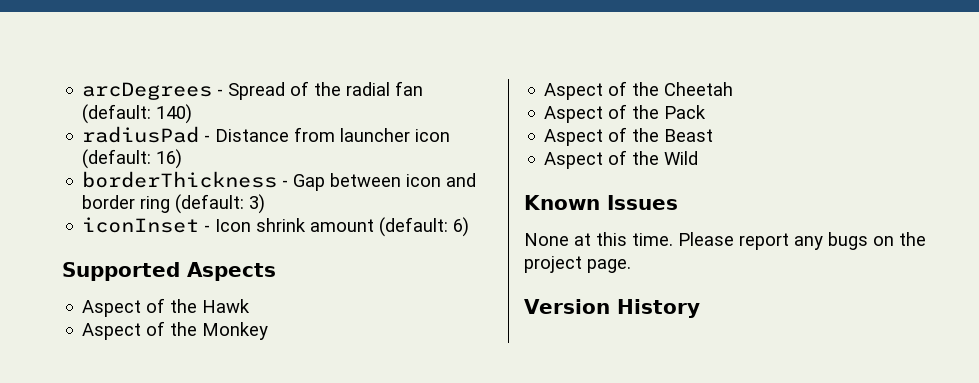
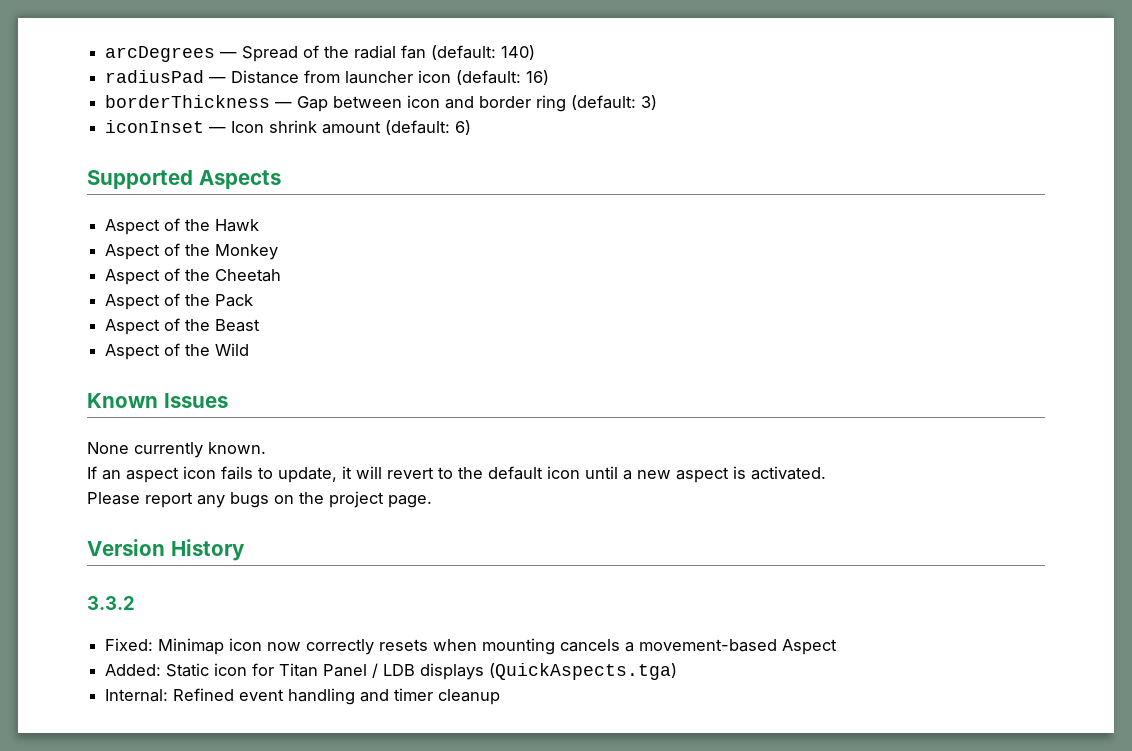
- arcDegrees - Spread of the radial fan (default: 140)
+ arcDegrees — Spread of the radial fan (default: 140)
- radiusPad - Distance from launcher icon (default: 16)
+ radiusPad — Distance from launcher icon (default: 16)
- borderThickness - Gap between icon and border ring (default: 3)
+ borderThickness — Gap between icon and border ring (default: 3)
- iconInset - Icon shrink amount (default: 6)
+ iconInset — Icon shrink amount (default: 6)
- None at this time. Please report any bugs on the project page.
+ None currently known.
+ If an aspect icon fails to update, it will revert to the default icon until a new aspect is activated.
+ Please report any bugs on the project page.
+ 3.3.2
+ Fixed: Minimap icon now correctly resets when mounting cancels a movement-based Aspect
+ Added: Static icon for Titan Panel / LDB displays (QuickAspects.tga)
+ Internal: Refined event handling and timer cleanup

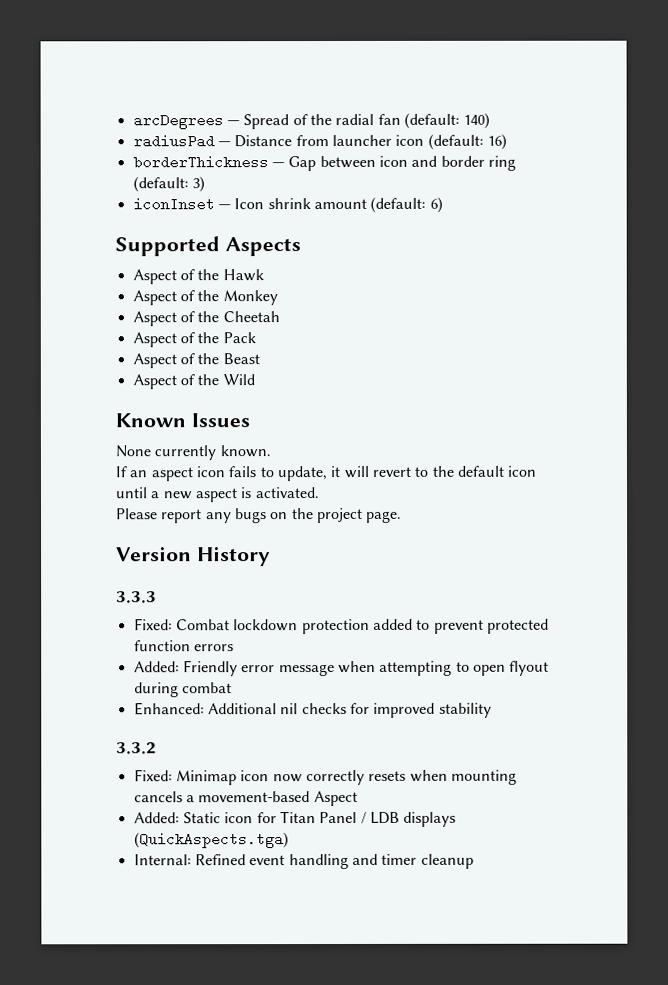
+ 3.3.3
+ Fixed: Combat lockdown protection added to prevent protected function errors
+ Added: Friendly error message when attempting to open flyout during combat
+ Enhanced: Additional nil checks for improved stability

